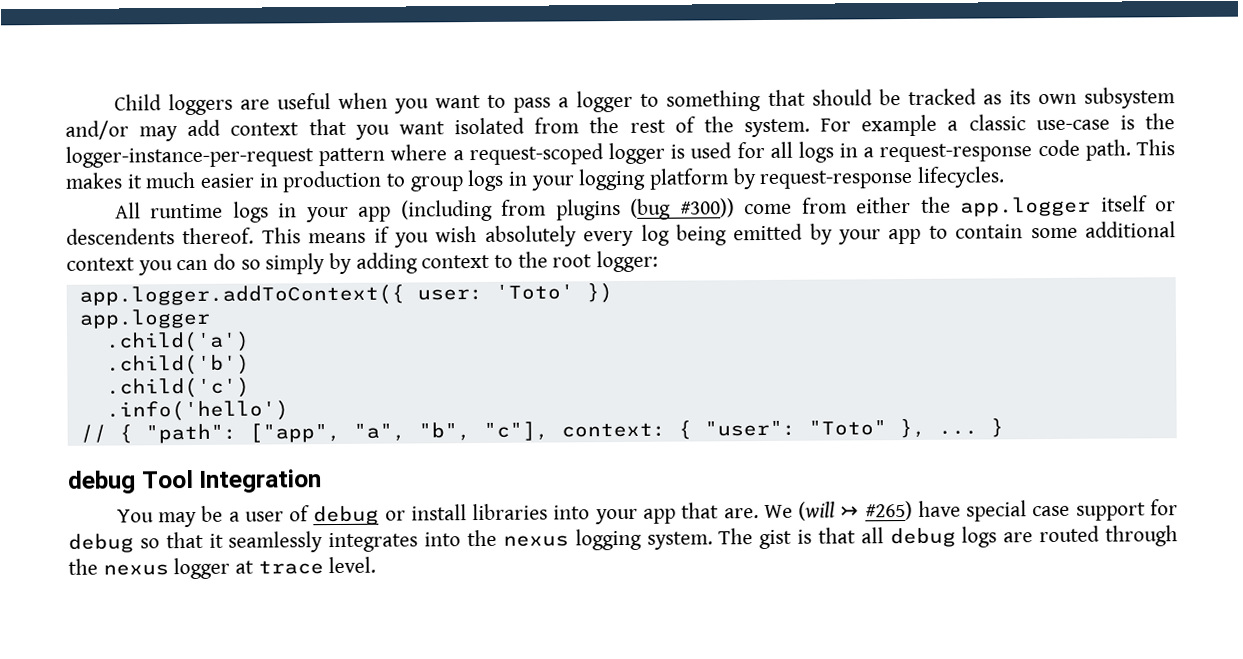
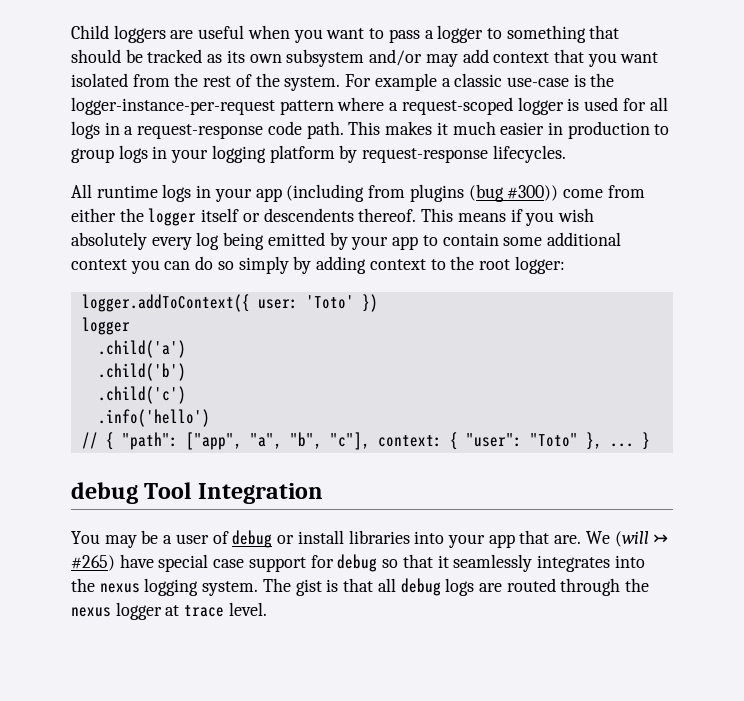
- All runtime logs in your app (including from plugins (bug #300)) come from either the app.logger itself or descendents thereof.
+ All runtime logs in your app (including from plugins (bug #300)) come from either the logger itself or descendents thereof.
- app.logger.addToContext({ user: 'Toto' })
- app.logger
+ logger.addToContext({ user: 'Toto' })
+ logger

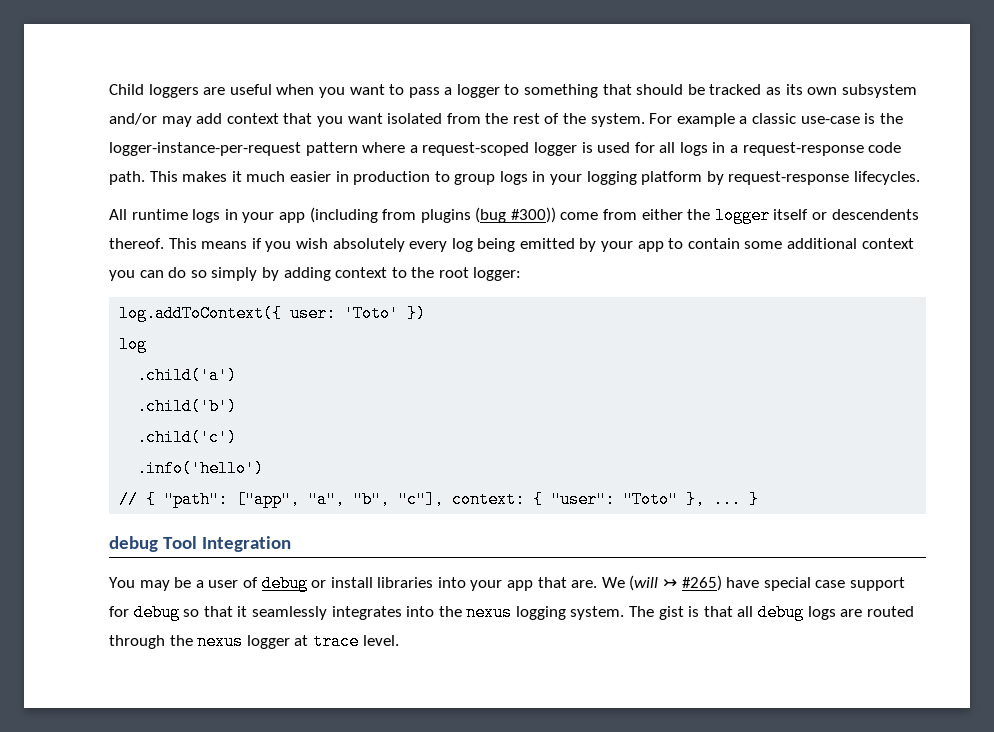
- logger.addToContext({ user: 'Toto' })
- logger
+ log.addToContext({ user: 'Toto' })
+ log

